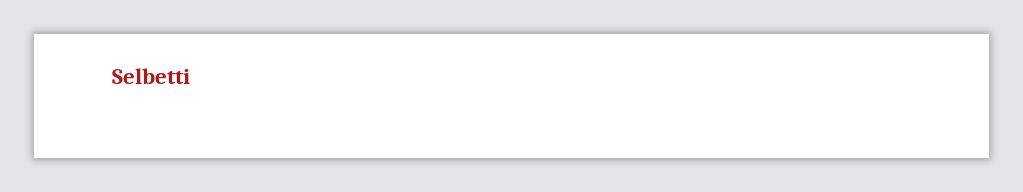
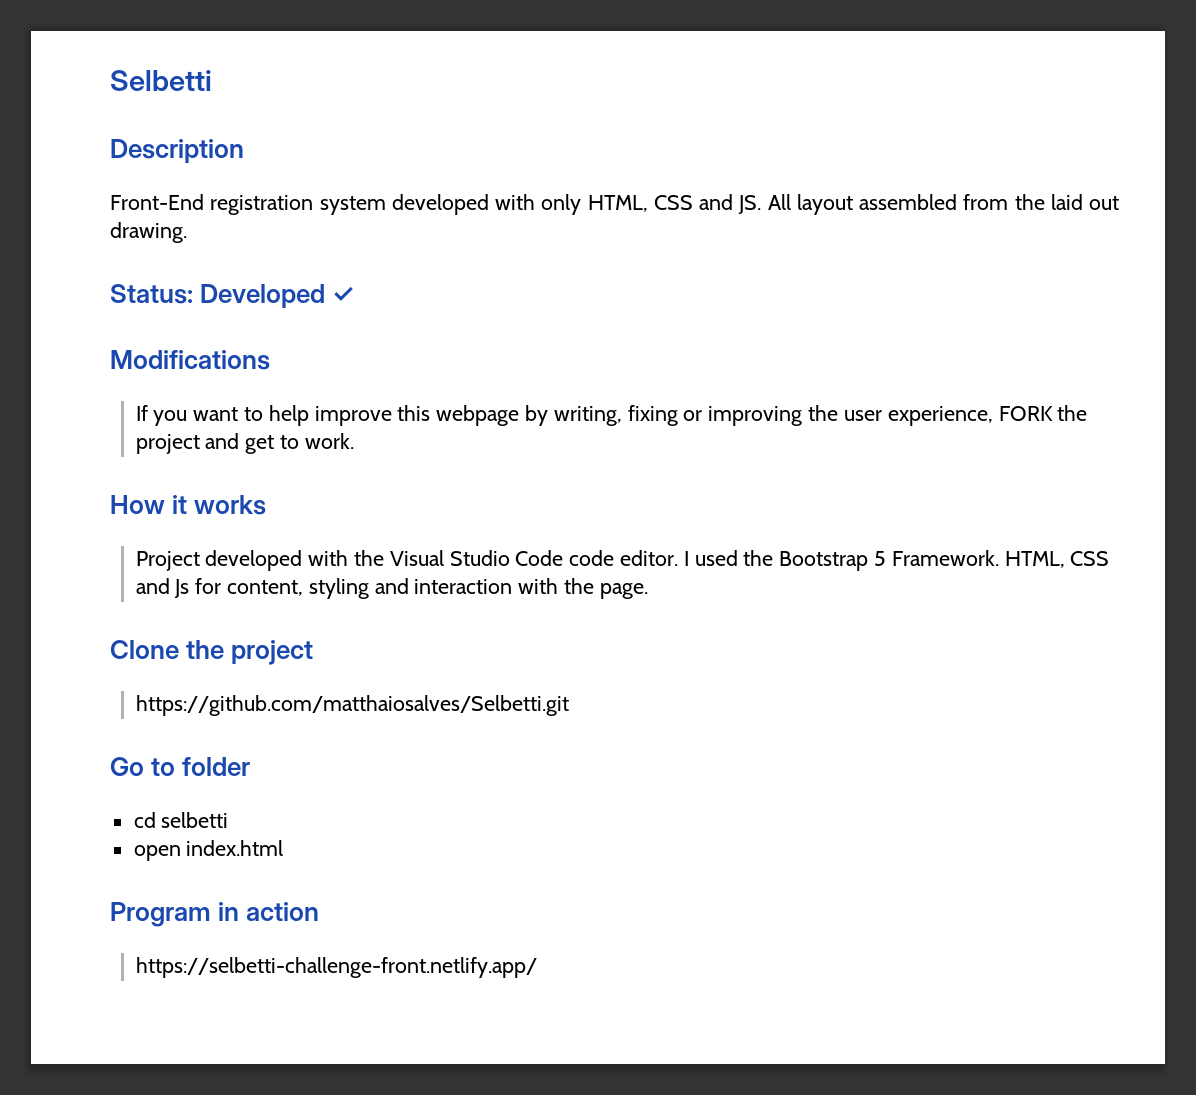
+ Description
+ Front-End registration system developed with only HTML, CSS and JS. All layout assembled from the laid out drawing.
+ Status: Developed ✓
+ Modifications
+ If you want to help improve this webpage by writing, fixing or improving the user experience, FORK the project and get to work.
+ How it works
+ Project developed with the Visual Studio Code code editor. I used the Bootstrap 5 Framework. HTML, CSS and Js for content, styling and interaction with the page.
+ Clone the project
+ https://github.com/matthaiosalves/Selbetti.git
+ Go to folder
+ cd selbetti
+ open index.html
+ Program in action
+ https://selbetti-challenge-front.netlify.app/

